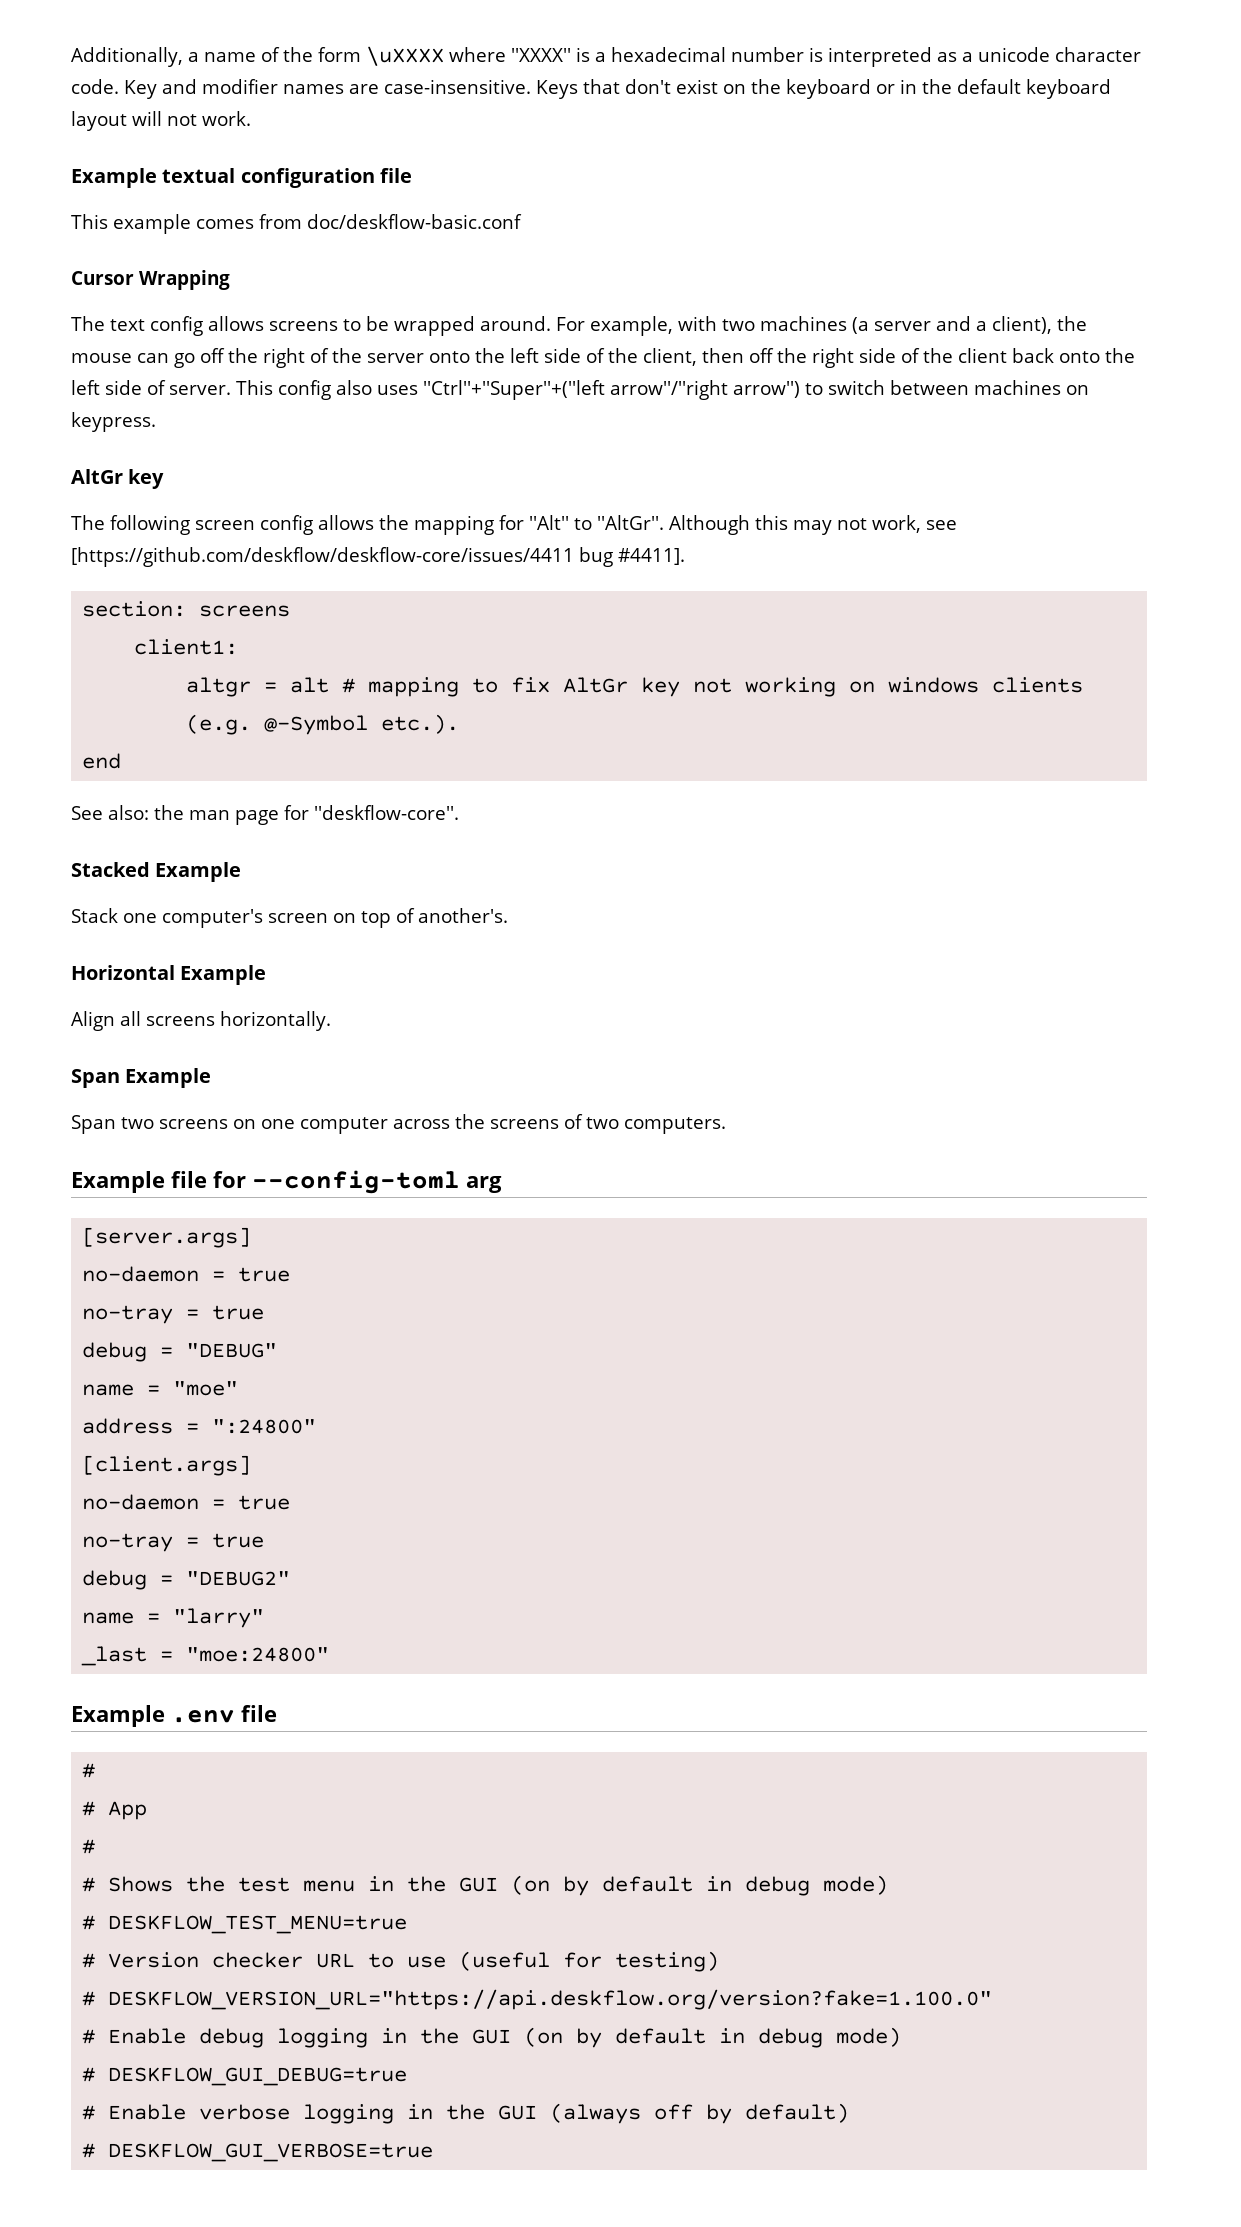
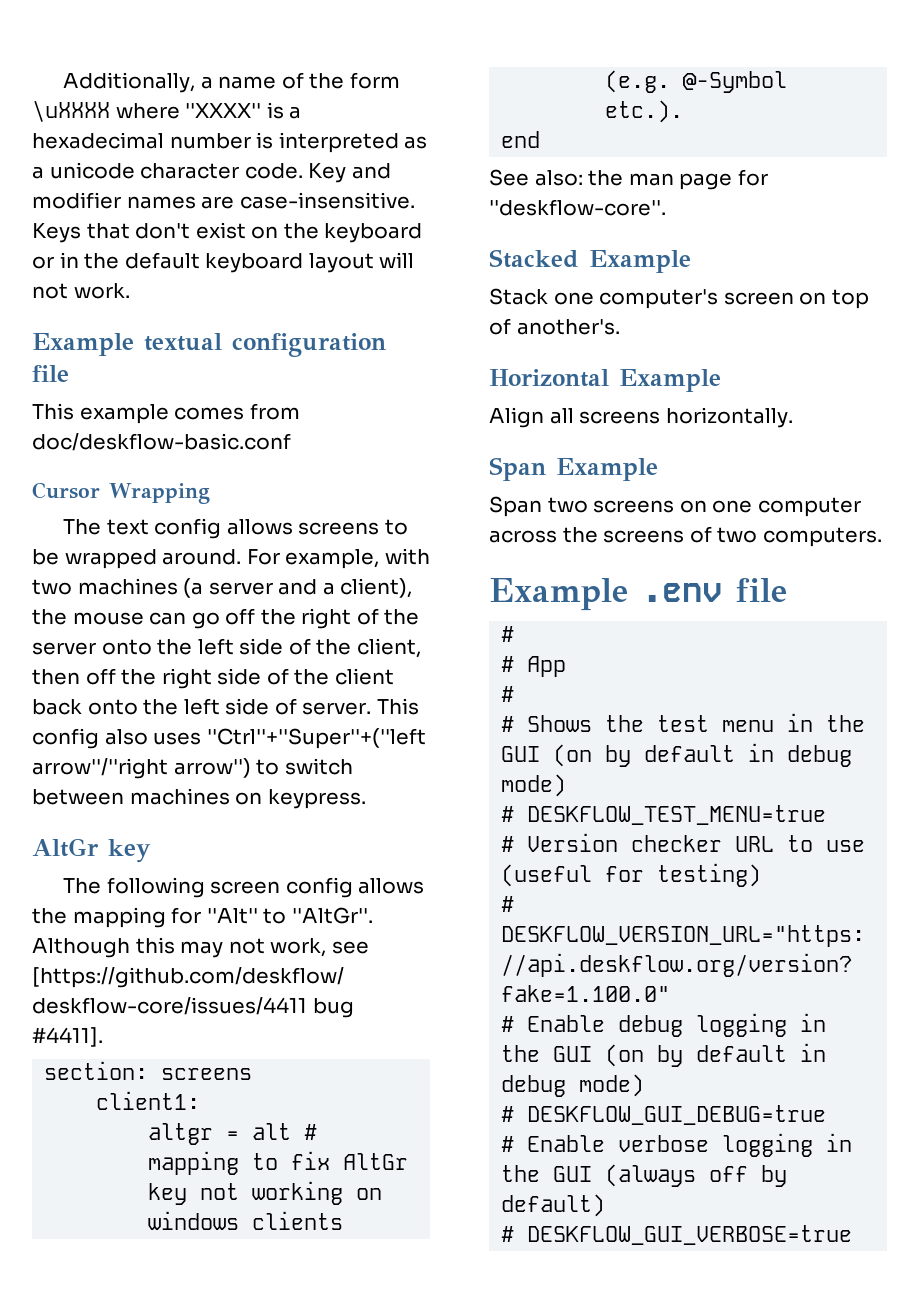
- Example file for --config-toml arg
- [server.args]
- no-daemon = true
- no-tray = true
- debug = "DEBUG"
- name = "moe"
- address = ":24800"
- [client.args]
- no-daemon = true
- no-tray = true
- debug = "DEBUG2"
- name = "larry"
- _last = "moe:24800"

